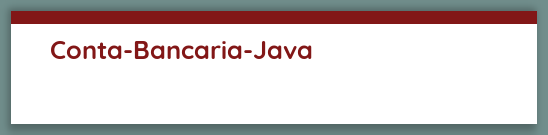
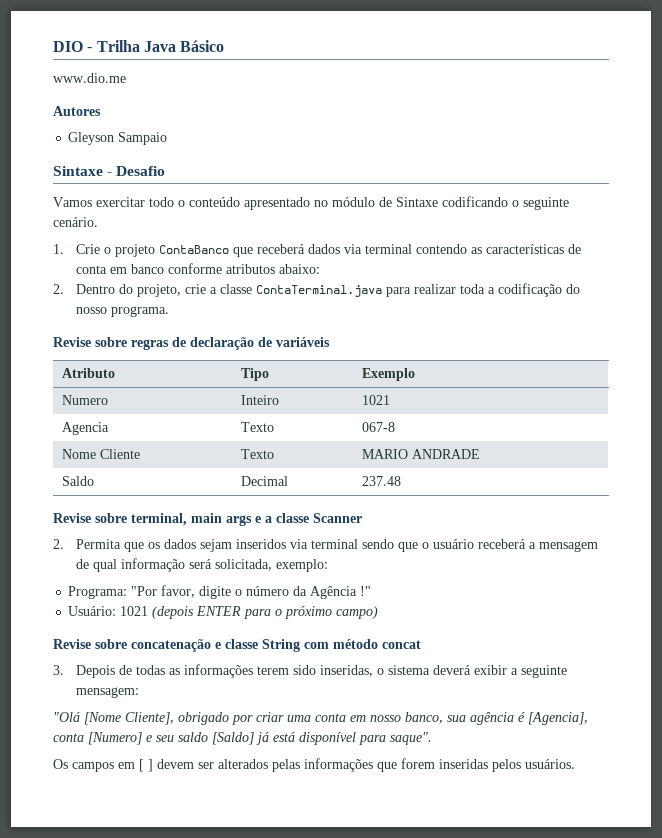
- Conta-Bancaria-Java
+ DIO - Trilha Java Básico
+ www.dio.me
+ Autores
+ Gleyson Sampaio
+ Sintaxe - Desafio
+ Vamos exercitar todo o conteúdo apresentado no módulo de Sintaxe codificando o seguinte cenário.
+ 1. Crie o projeto ContaBanco que receberá dados via terminal contendo as características de conta em banco conforme atributos abaixo:
+ 2. Dentro do projeto, crie a classe ContaTerminal.java para realizar toda a codificação do nosso programa.
+ Revise sobre regras de declaração de variáveis
+ Atributo | Tipo | Exemplo
+ Numero | Inteiro | 1021
+ Agencia | Texto | 067-8
+ Nome Cliente | Texto | MARIO ANDRADE
+ Saldo | Decimal | 237.48
+ Revise sobre terminal, main args e a classe Scanner
+ 2. Permita que os dados sejam inseridos via terminal sendo que o usuário receberá a mensagem de qual informação será solicitada, exemplo:
+ Programa: "Por favor, digite o número da Agência !"
+ Usuário: 1021 (depois ENTER para o próximo campo)
+ Revise sobre concatenação e classe String com método concat
+ 3. Depois de todas as informações terem sido inseridas, o sistema deverá exibir a seguinte mensagem:
+ "Olá [Nome Cliente], obrigado por criar uma conta em nosso banco, sua agência é [Agencia], conta [Numero] e seu saldo [Saldo] já está disponível para saque".
+ Os campos em [ ] devem ser alterados pelas informações que forem inseridas pelos usuários.

